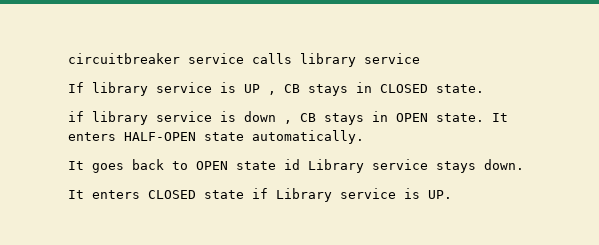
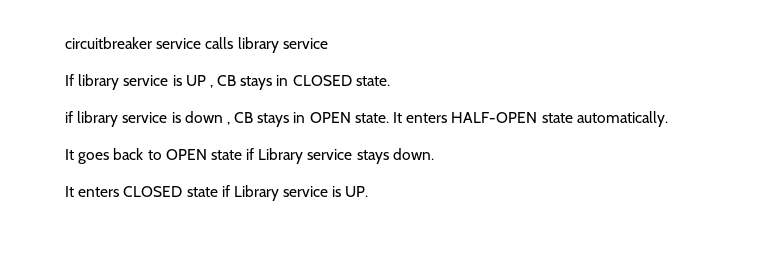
- It goes back to OPEN state id Library service stays down.
+ It goes back to OPEN state if Library service stays down.

